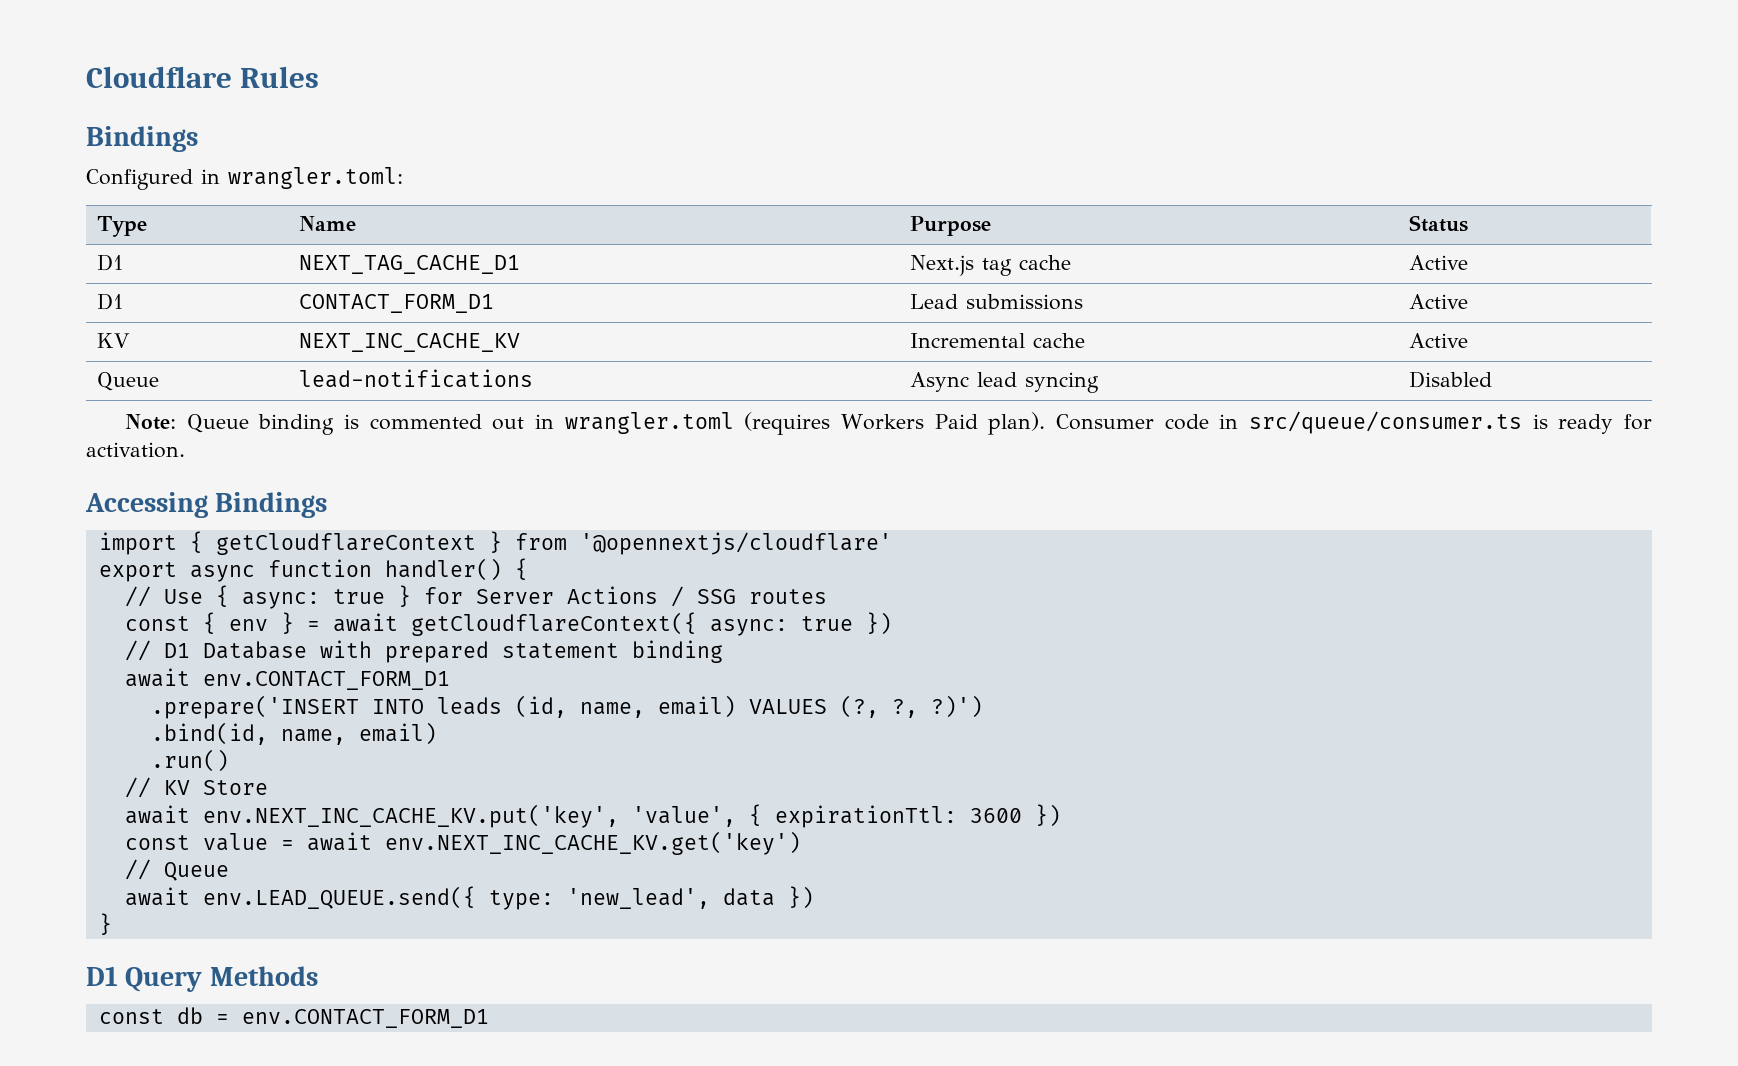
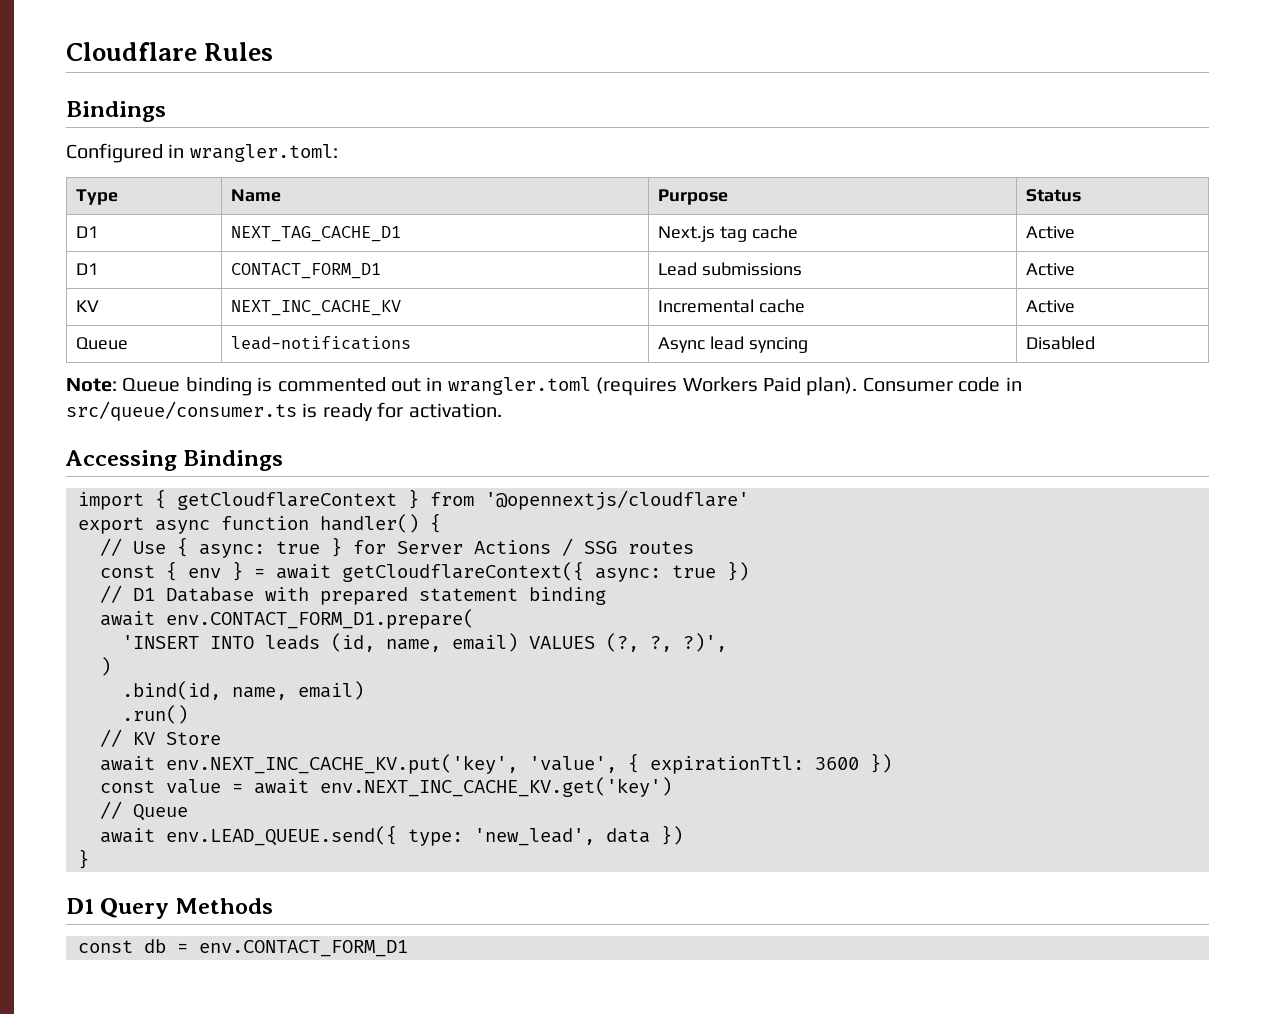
- await env.CONTACT_FORM_D1
- .prepare('INSERT INTO leads (id, name, email) VALUES (?, ?, ?)')
+ await env.CONTACT_FORM_D1.prepare(
+ 'INSERT INTO leads (id, name, email) VALUES (?, ?, ?)',
+ )

